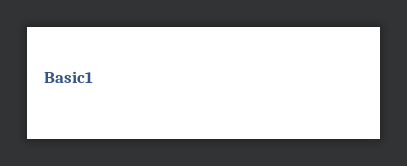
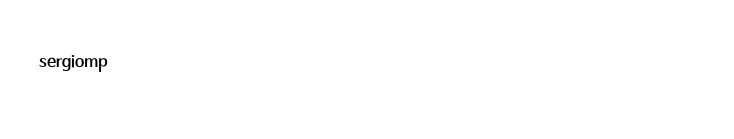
- Basic1
+ sergiomp

